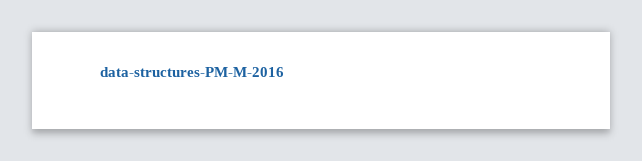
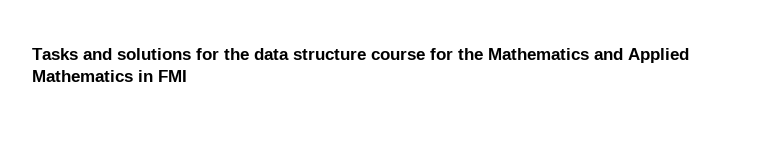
- data-structures-PM-M-2016
+ Tasks and solutions for the data structure course for the Mathematics and Applied Mathematics in FMI

